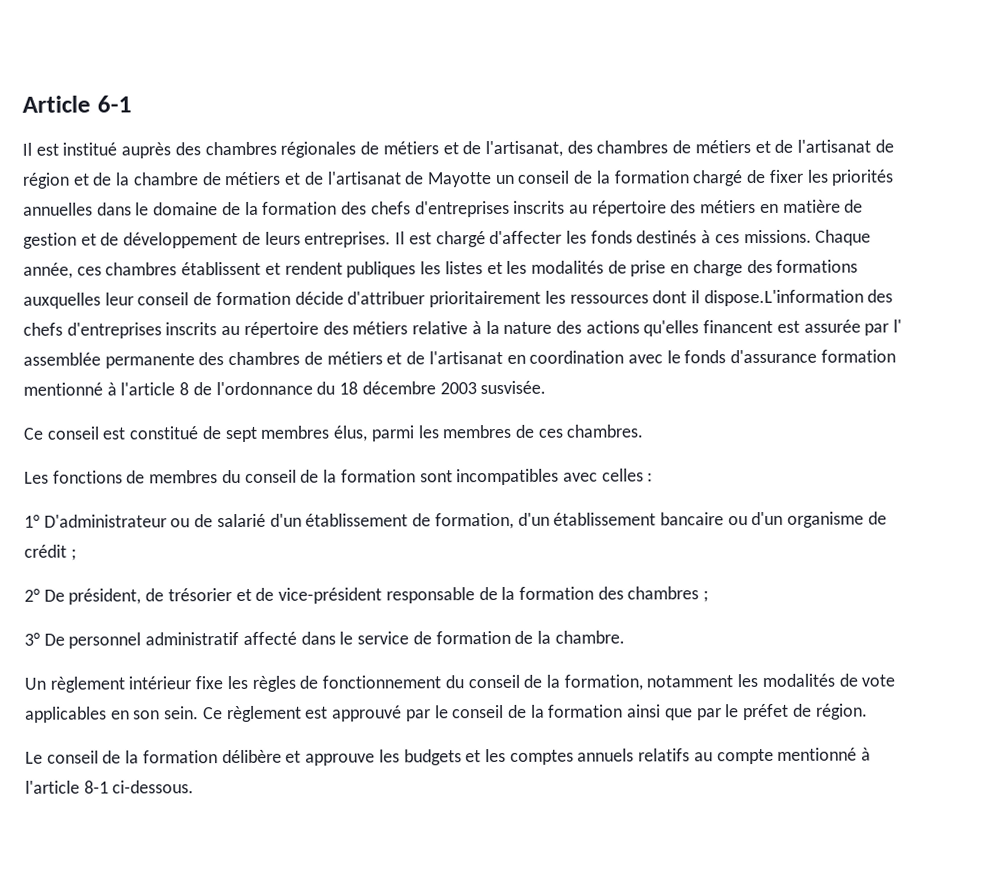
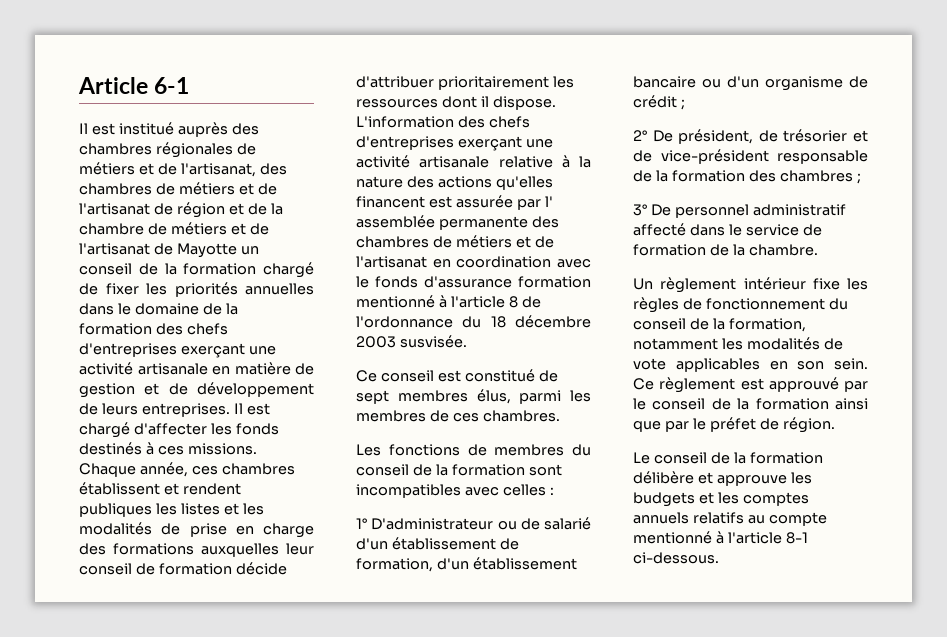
- Il est institué auprès des chambres régionales de métiers et de l'artisanat, des chambres de métiers et de l'artisanat de région et de la chambre de métiers et de l'artisanat de Mayotte un conseil de la formation chargé de fixer les priorités annuelles dans le domaine de la formation des chefs d'entreprises inscrits au répertoire des métiers en matière de gestion et de développement de leurs entreprises.
+ Il est institué auprès des chambres régionales de métiers et de l'artisanat, des chambres de métiers et de l'artisanat de région et de la chambre de métiers et de l'artisanat de Mayotte un conseil de la formation chargé de fixer les priorités annuelles dans le domaine de la formation des chefs d'entreprises exerçant une activité artisanale en matière de gestion et de développement de leurs entreprises.
- Chaque année, ces chambres établissent et rendent publiques les listes et les modalités de prise en charge des formations auxquelles leur conseil de formation décide d'attribuer prioritairement les ressources dont il dispose.L'information des chefs d'entreprises inscrits au répertoire des métiers relative à la nature des actions qu'elles financent est assurée par l' assemblée permanente des chambres de métiers et de l'artisanat en coordination avec le fonds d'assurance formation mentionné à l'article 8 de l'ordonnance du 18 décembre 2003 susvisée.
+ Chaque année, ces chambres établissent et rendent publiques les listes et les modalités de prise en charge des formations auxquelles leur conseil de formation décide d'attribuer prioritairement les ressources dont il dispose. L'information des chefs d'entreprises exerçant une activité artisanale relative à la nature des actions qu'elles financent est assurée par l' assemblée permanente des chambres de métiers et de l'artisanat en coordination avec le fonds d'assurance formation mentionné à l'article 8 de l'ordonnance du 18 décembre 2003 susvisée.

